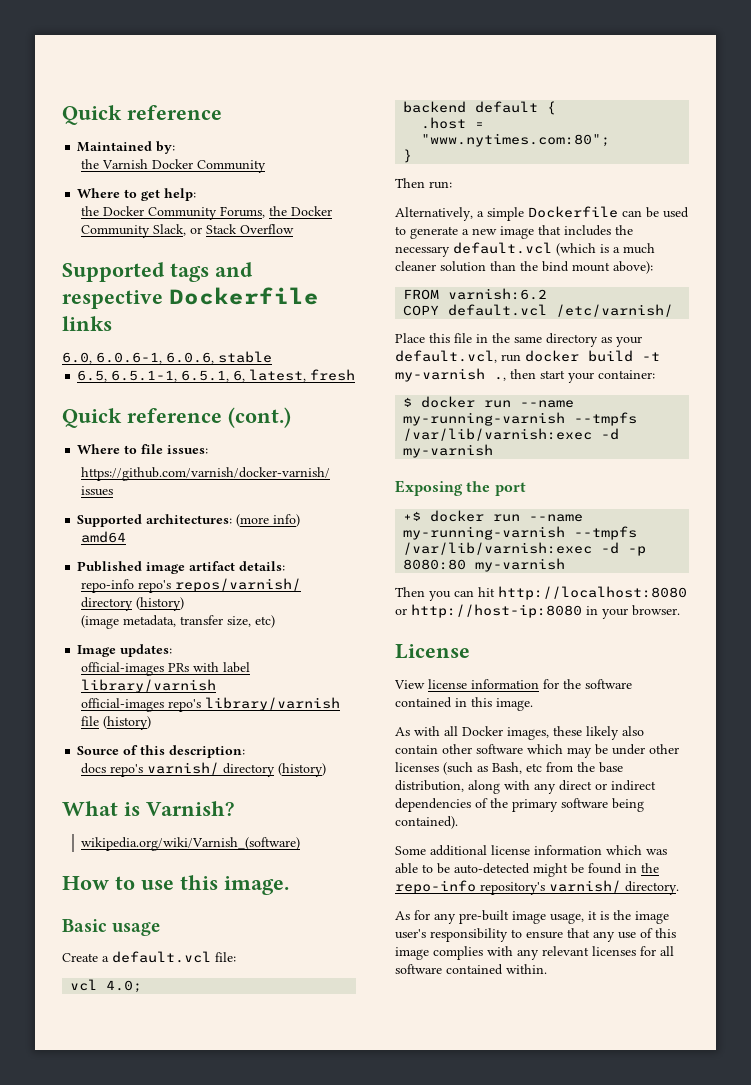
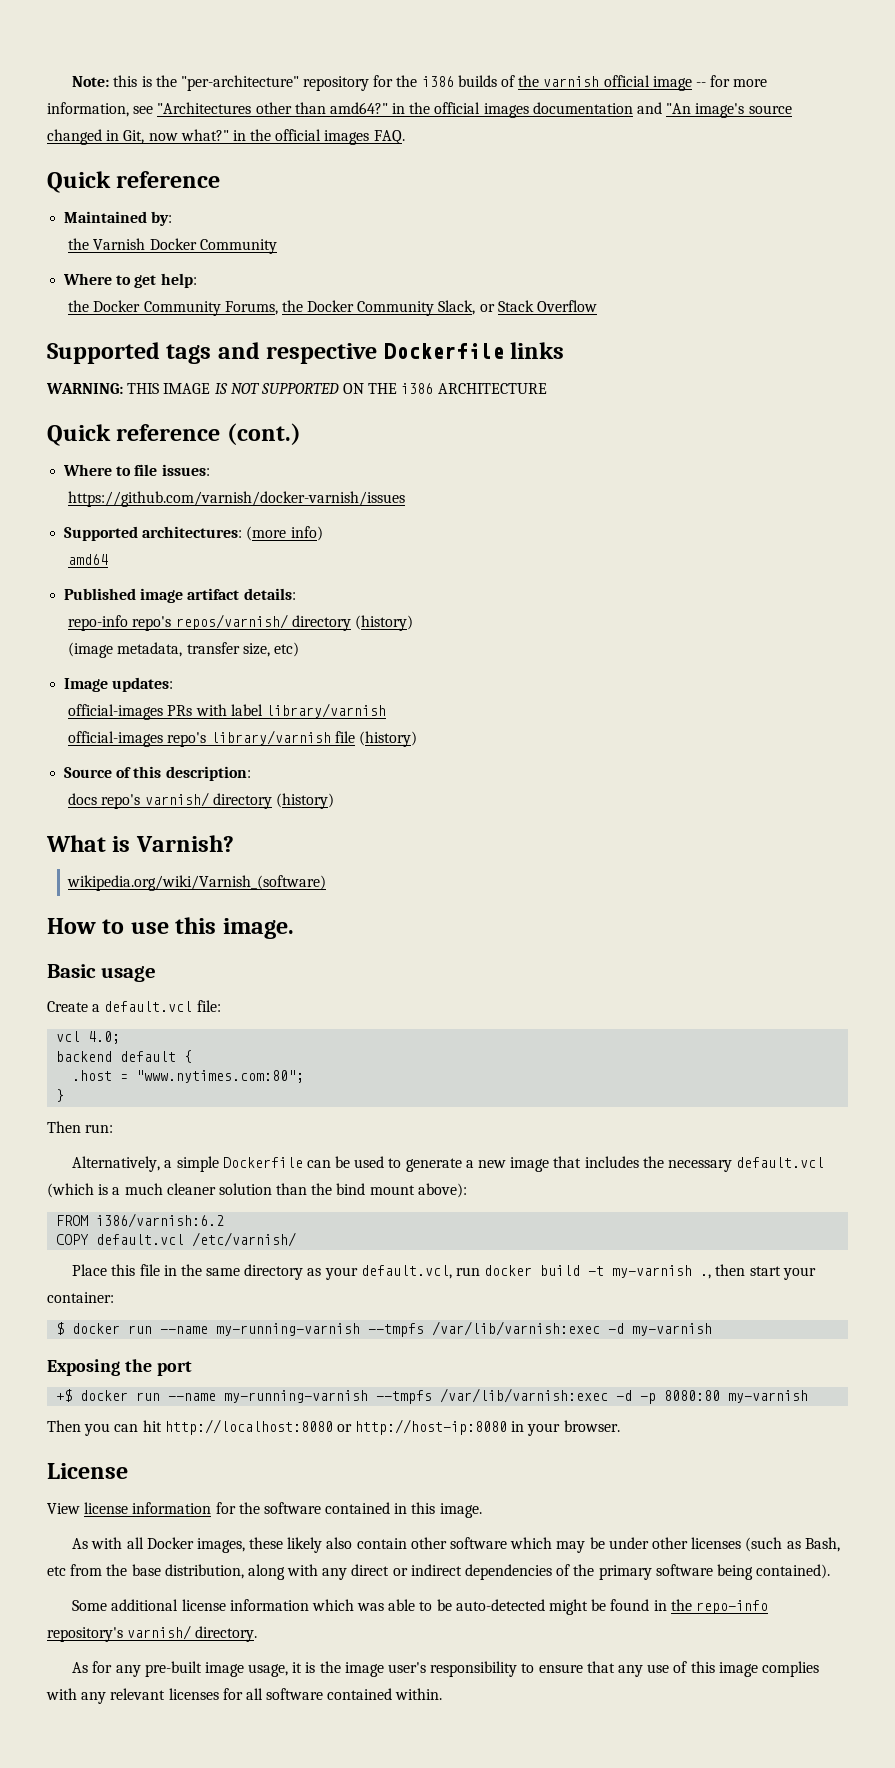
+ Note: this is the "per-architecture" repository for the i386 builds of the varnish official image -- for more information, see "Architectures other than amd64?" in the official images documentation and "An image's source changed in Git, now what?" in the official images FAQ.
- 6.0, 6.0.6-1, 6.0.6, stable
- 6.5, 6.5.1-1, 6.5.1, 6, latest, fresh
+ WARNING: THIS IMAGE IS NOT SUPPORTED ON THE i386 ARCHITECTURE
- FROM varnish:6.2
+ FROM i386/varnish:6.2

